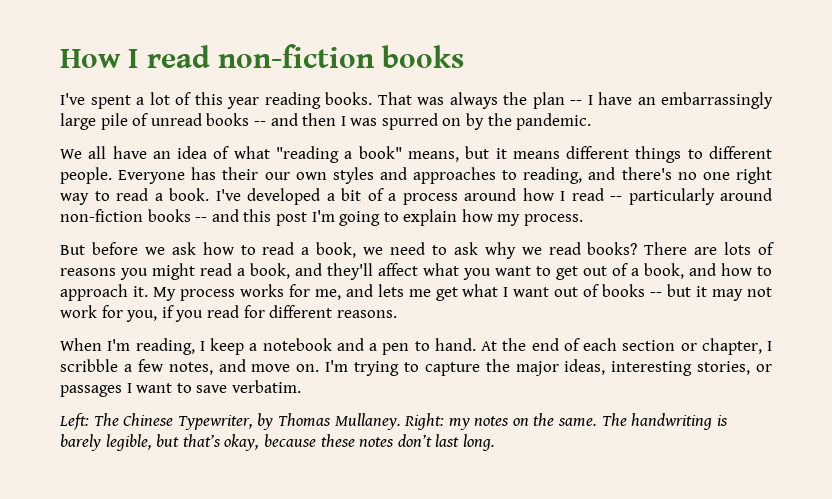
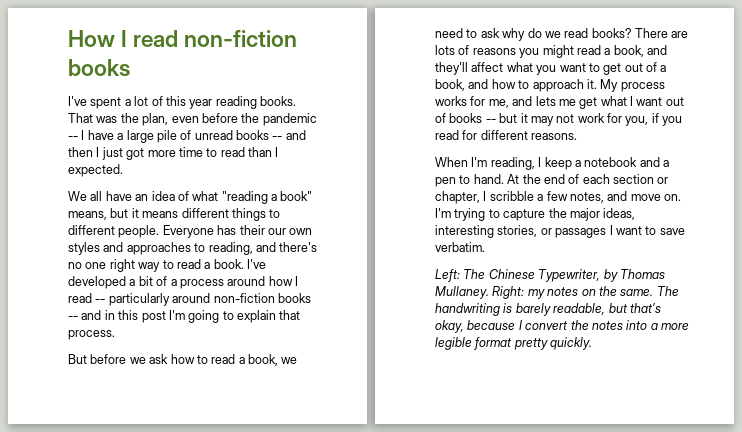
- That was always the plan -- I have an embarrassingly large pile of unread books -- and then I was spurred on by the pandemic.
+ That was the plan, even before the pandemic -- I have a large pile of unread books -- and then I just got more time to read than I expected.
- I've developed a bit of a process around how I read -- particularly around non-fiction books -- and this post I'm going to explain how my process.
+ I've developed a bit of a process around how I read -- particularly around non-fiction books -- and in this post I'm going to explain that process.
- But before we ask how to read a book, we need to ask why we read books?
+ But before we ask how to read a book, we need to ask why do we read books?
- The handwriting is barely legible, but that’s okay, because these notes don’t last long.
+ The handwriting is barely readable, but that’s okay, because I convert the notes into a more legible format pretty quickly.

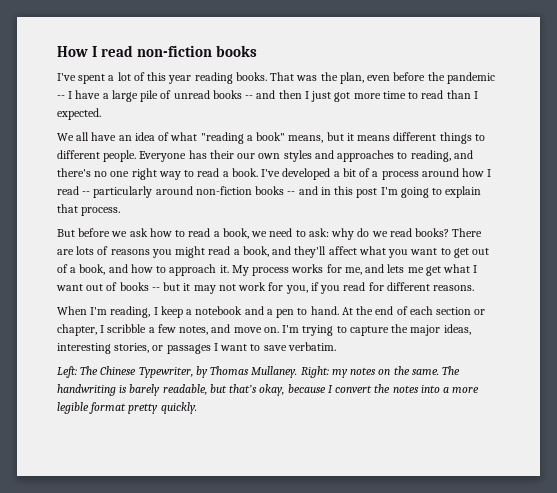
- But before we ask how to read a book, we need to ask why do we read books?
+ But before we ask how to read a book, we need to ask: why do we read books?

